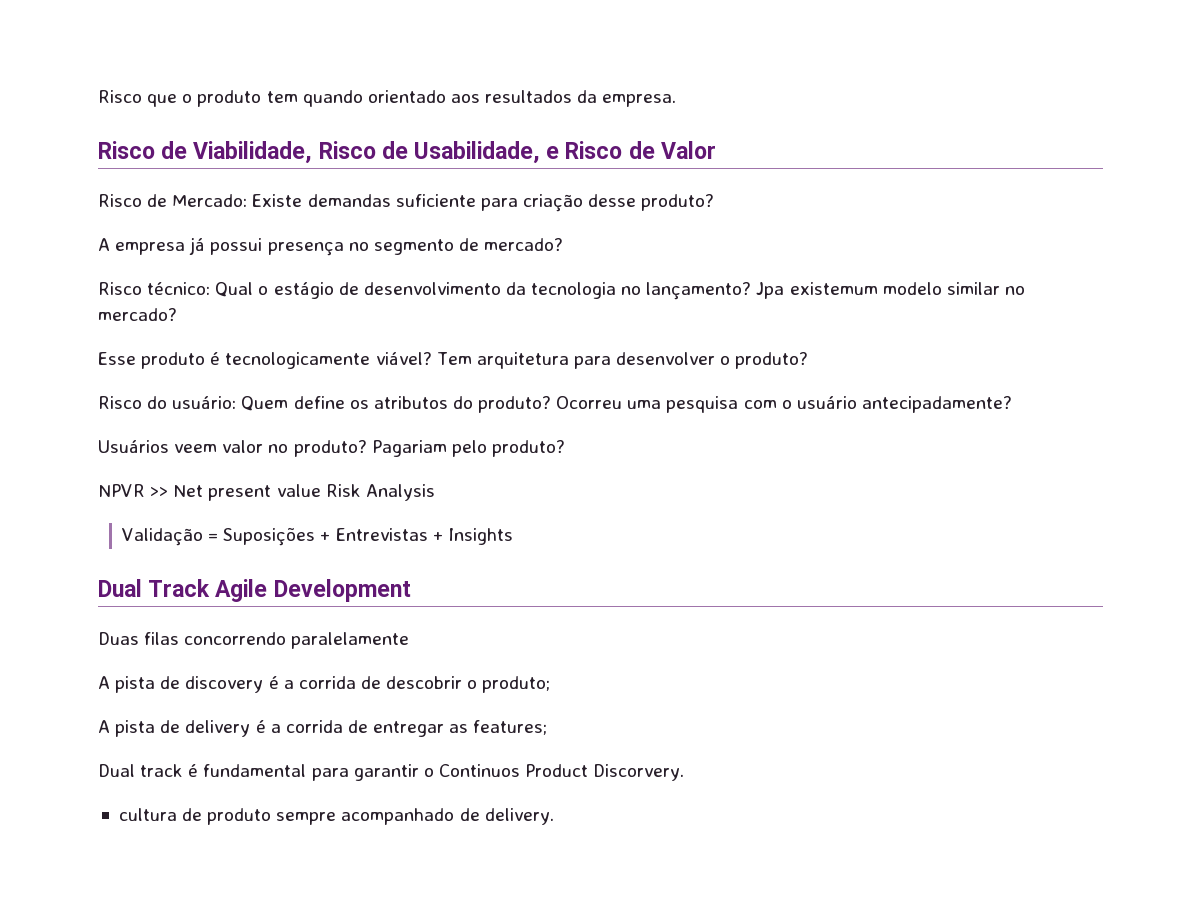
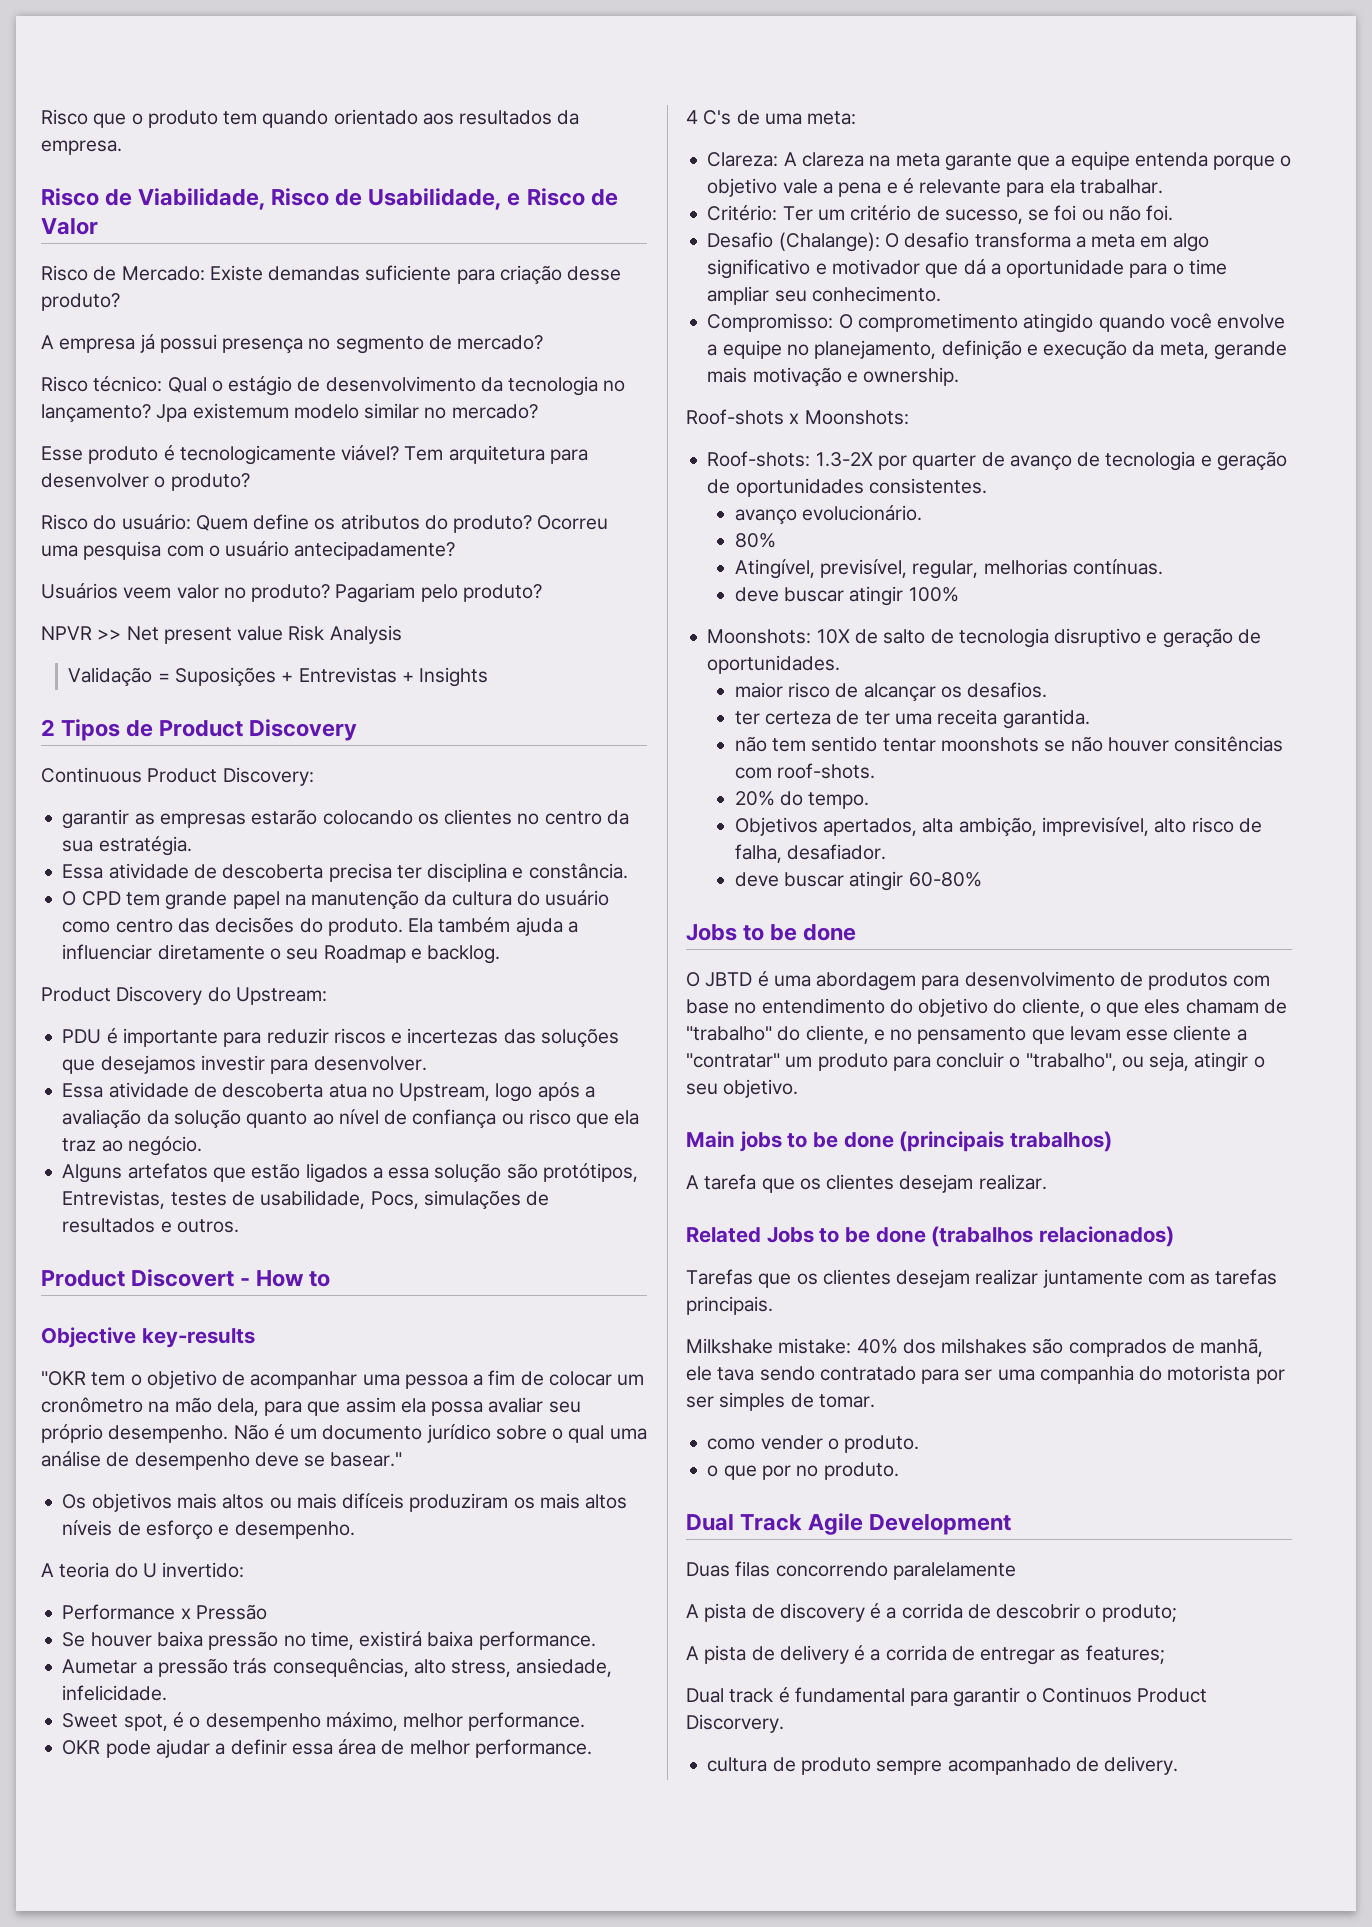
+ 2 Tipos de Product Discovery
+ Continuous Product Discovery:
+ garantir as empresas estarão colocando os clientes no centro da sua estratégia.
+ Essa atividade de descoberta precisa ter disciplina e constância.
+ O CPD tem grande papel na manutenção da cultura do usuário como centro das decisões do produto. Ela também ajuda a influenciar diretamente o seu Roadmap e backlog.
+ Product Discovery do Upstream:
+ PDU é importante para reduzir riscos e incertezas das soluções que desejamos investir para desenvolver.
+ Essa atividade de descoberta atua no Upstream, logo após a avaliação da solução quanto ao nível de confiança ou risco que ela traz ao negócio.
+ Alguns artefatos que estão ligados a essa solução são protótipos, Entrevistas, testes de usabilidade, Pocs, simulações de resultados e outros.
+ Product Discovert - How to
+ Objective key-results
+ "OKR tem o objetivo de acompanhar uma pessoa a fim de colocar um cronômetro na mão dela, para que assim ela possa avaliar seu próprio desempenho. Não é um documento jurídico sobre o qual uma análise de desempenho deve se basear."
+ Os objetivos mais altos ou mais difíceis produziram os mais altos níveis de esforço e desempenho.
+ A teoria do U invertido:
+ Performance x Pressão
+ Se houver baixa pressão no time, existirá baixa performance.
+ Aumetar a pressão trás consequências, alto stress, ansiedade, infelicidade.
+ Sweet spot, é o desempenho máximo, melhor performance.
+ OKR pode ajudar a definir essa área de melhor performance.
+ 4 C's de uma meta:
+ Clareza: A clareza na meta garante que a equipe entenda porque o objetivo vale a pena e é relevante para ela trabalhar.
+ Critério: Ter um critério de sucesso, se foi ou não foi.
+ Desafio (Chalange): O desafio transforma a meta em algo significativo e motivador que dá a oportunidade para o time ampliar seu conhecimento.
+ Compromisso: O comprometimento atingido quando você envolve a equipe no planejamento, definição e execução da meta, gerande mais motivação e ownership.
+ Roof-shots x Moonshots:
+ Roof-shots: 1.3-2X por quarter de avanço de tecnologia e geração de oportunidades consistentes.
+ avanço evolucionário.
+ 80%
+ Atingível, previsível, regular, melhorias contínuas.
+ deve buscar atingir 100%
+ Moonshots: 10X de salto de tecnologia disruptivo e geração de oportunidades.
+ maior risco de alcançar os desafios.
+ ter certeza de ter uma receita garantida.
+ não tem sentido tentar moonshots se não houver consitências com roof-shots.
+ 20% do tempo.
+ Objetivos apertados, alta ambição, imprevisível, alto risco de falha, desafiador.
+ deve buscar atingir 60-80%
+ Jobs to be done
+ O JBTD é uma abordagem para desenvolvimento de produtos com base no entendimento do objetivo do cliente, o que eles chamam de "trabalho" do cliente, e no pensamento que levam esse cliente a "contratar" um produto para concluir o "trabalho", ou seja, atingir o seu objetivo.
+ Main jobs to be done (principais trabalhos)
+ A tarefa que os clientes desejam realizar.
+ Related Jobs to be done (trabalhos relacionados)
+ Tarefas que os clientes desejam realizar juntamente com as tarefas principais.
+ Milkshake mistake: 40% dos milshakes são comprados de manhã, ele tava sendo contratado para ser uma companhia do motorista por ser simples de tomar.
+ como vender o produto.
+ o que por no produto.

